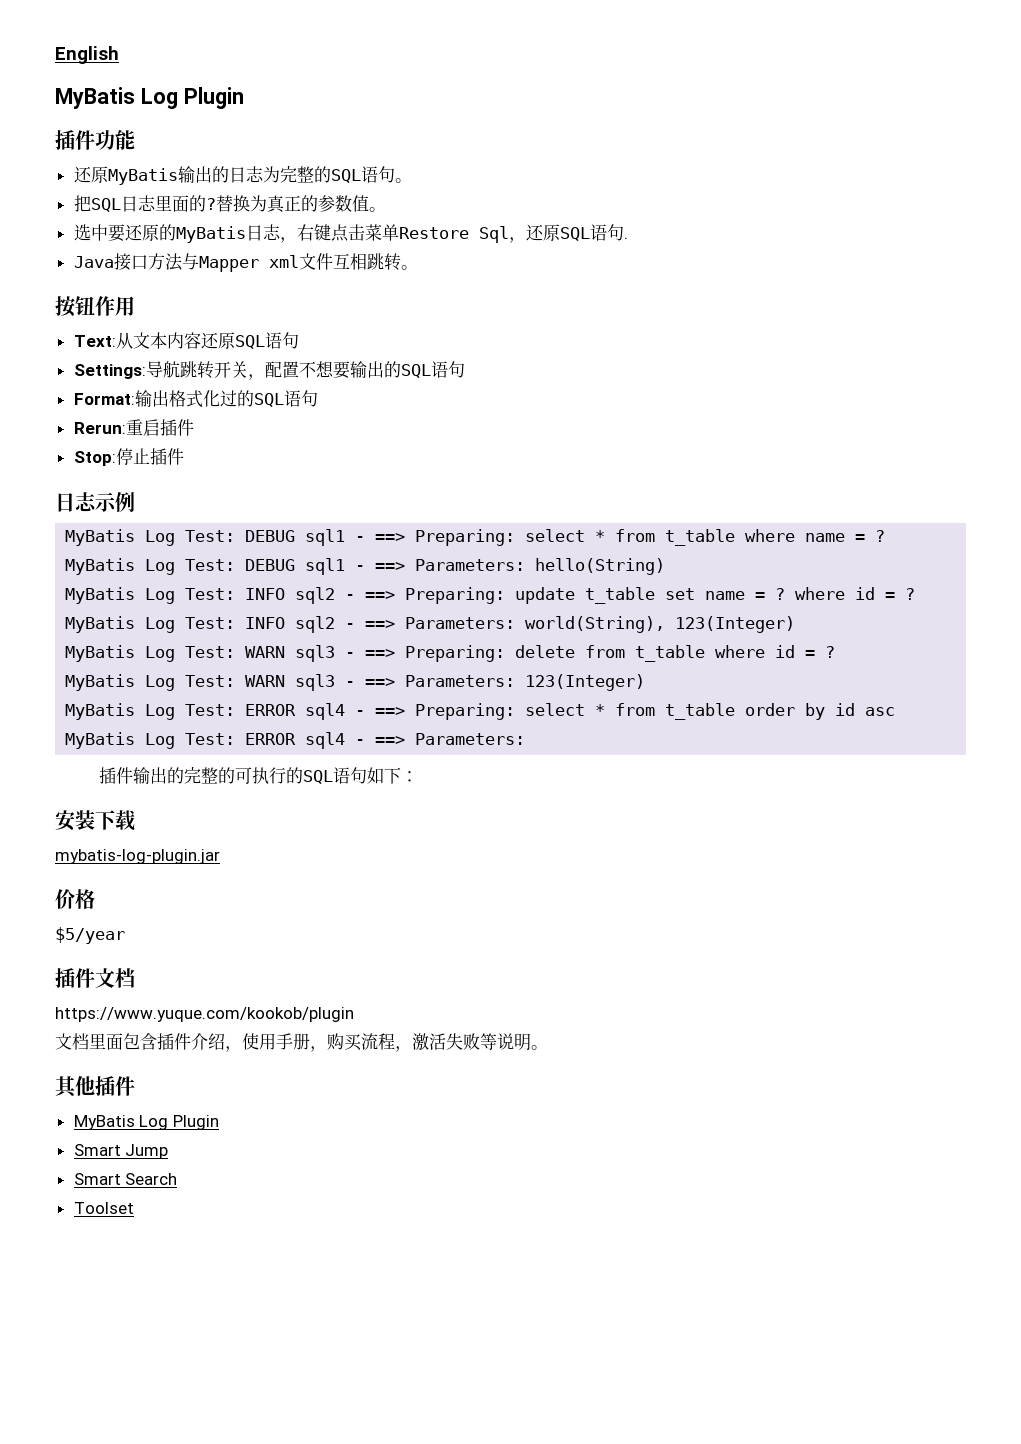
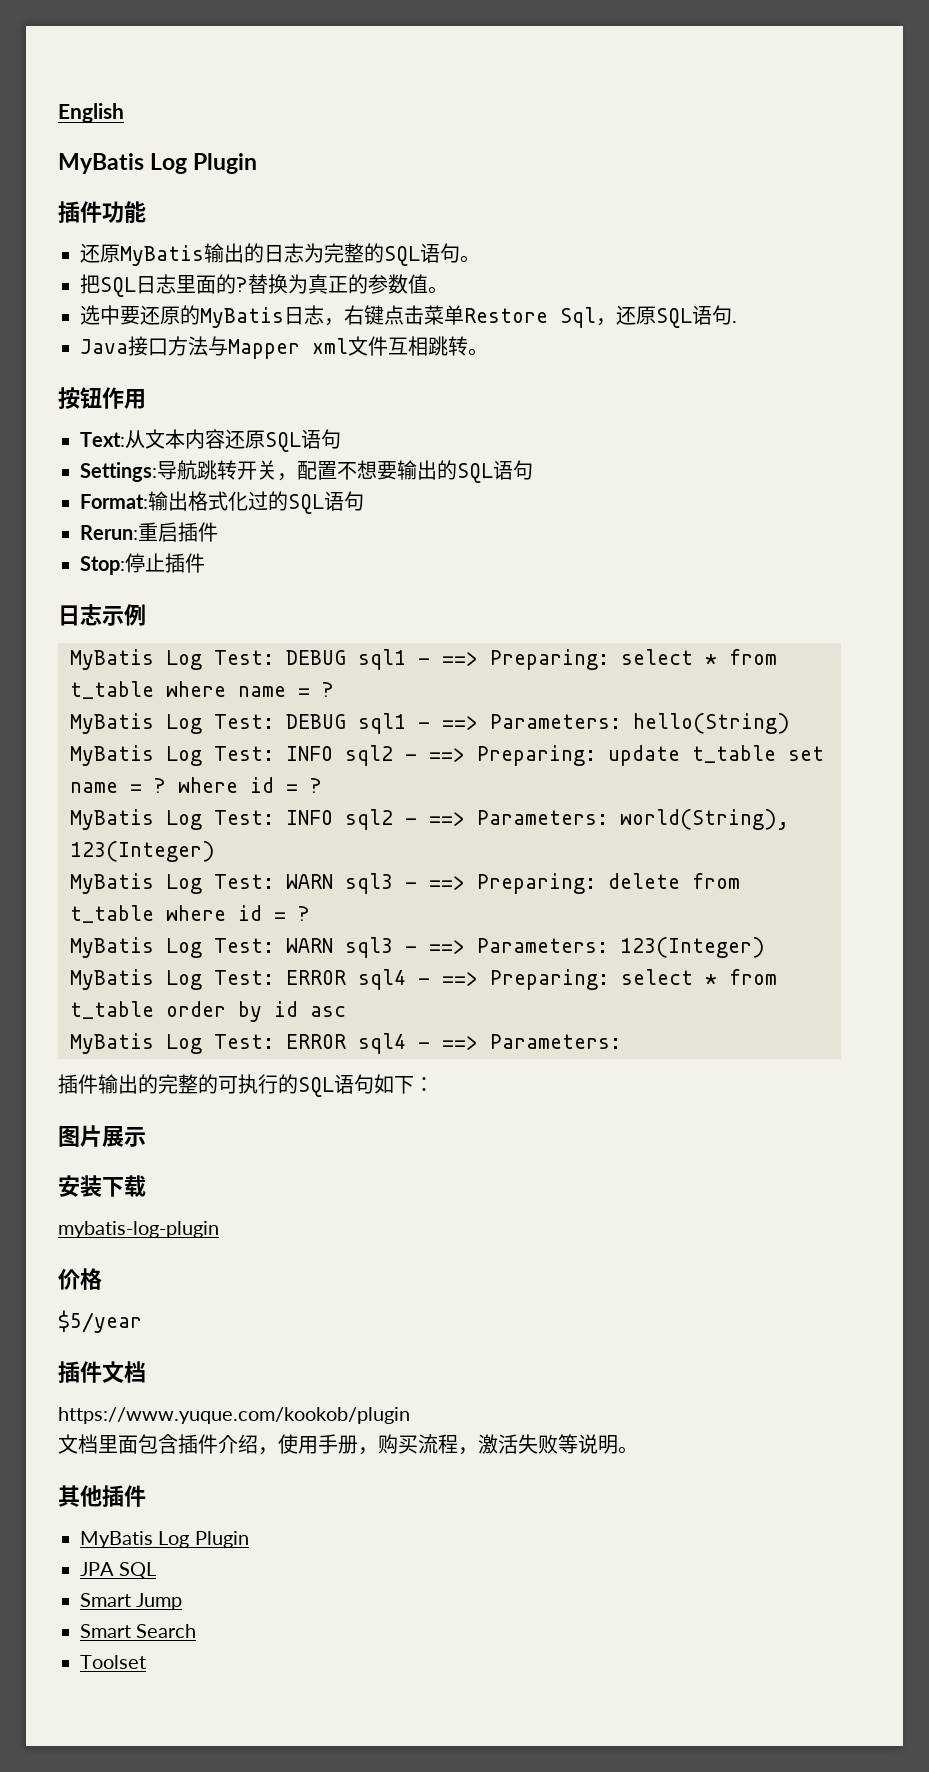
+ 图片展示
- mybatis-log-plugin.jar
+ mybatis-log-plugin
+ JPA SQL

